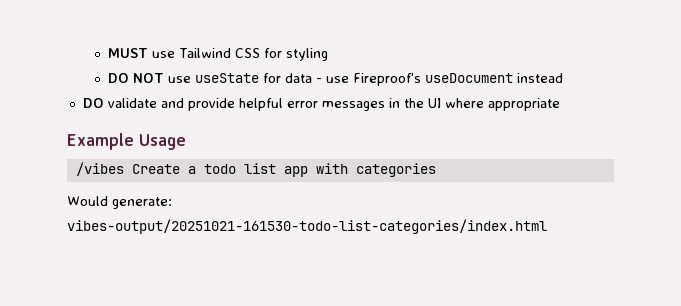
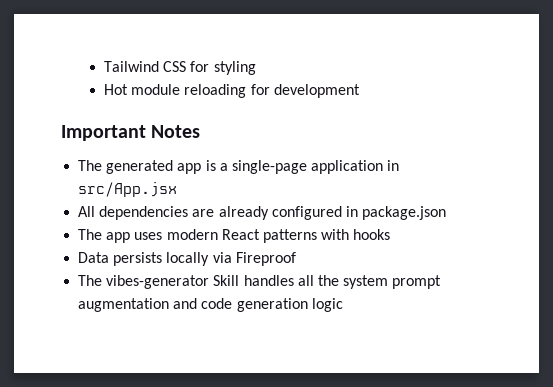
- MUST use Tailwind CSS for styling
+ Tailwind CSS for styling
- DO NOT use useState for data - use Fireproof's useDocument instead
- DO validate and provide helpful error messages in the UI where appropriate
- Example Usage
- /vibes Create a todo list app with categories
- Would generate: vibes-output/20251021-161530-todo-list-categories/index.html
+ Hot module reloading for development
+ Important Notes
+ The generated app is a single-page application in src/App.jsx
+ All dependencies are already configured in package.json
+ The app uses modern React patterns with hooks
+ Data persists locally via Fireproof
+ The vibes-generator Skill handles all the system prompt augmentation and code generation logic

